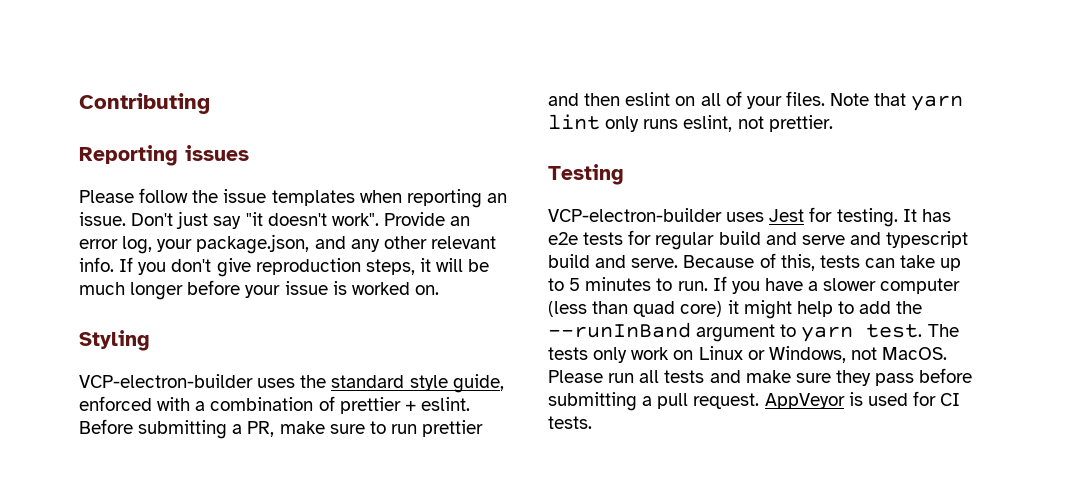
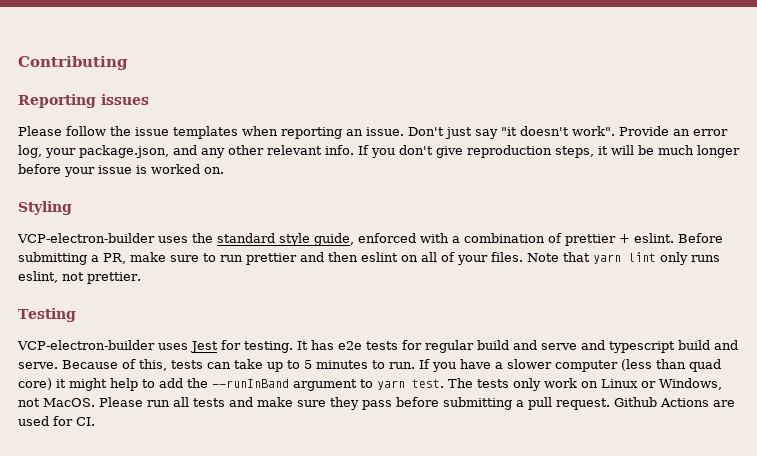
- AppVeyor is used for CI tests.
+ Github Actions are used for CI.

